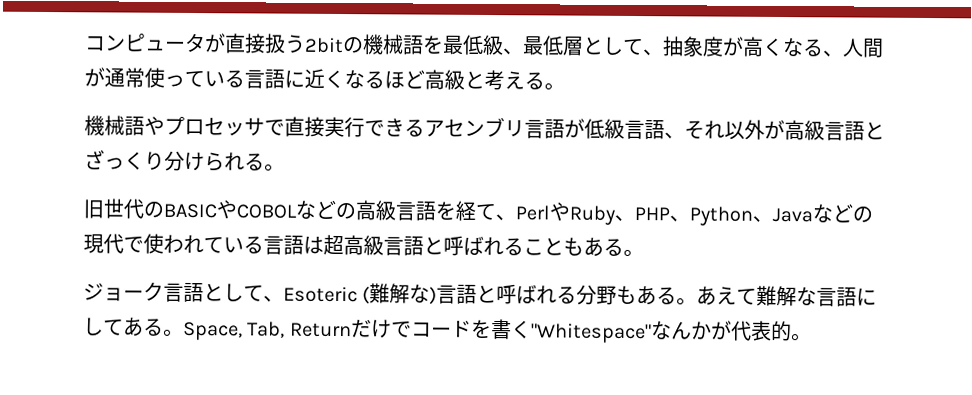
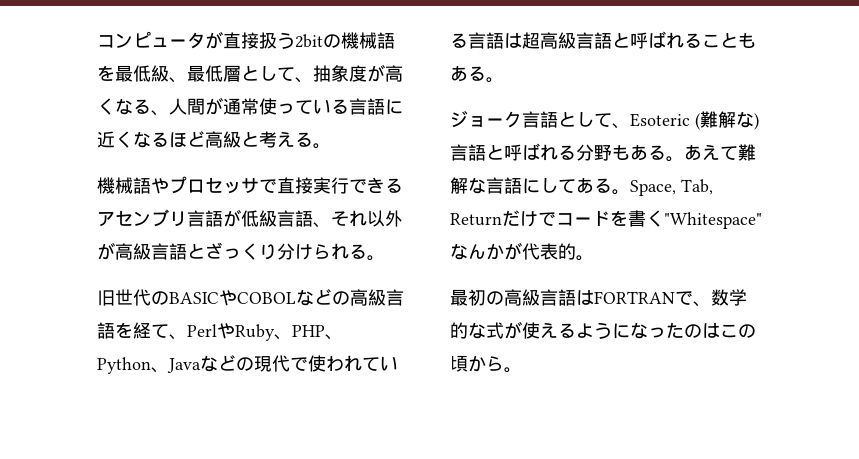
+ 最初の高級言語はFORTRANで、数学的な式が使えるようになったのはこの頃から。

